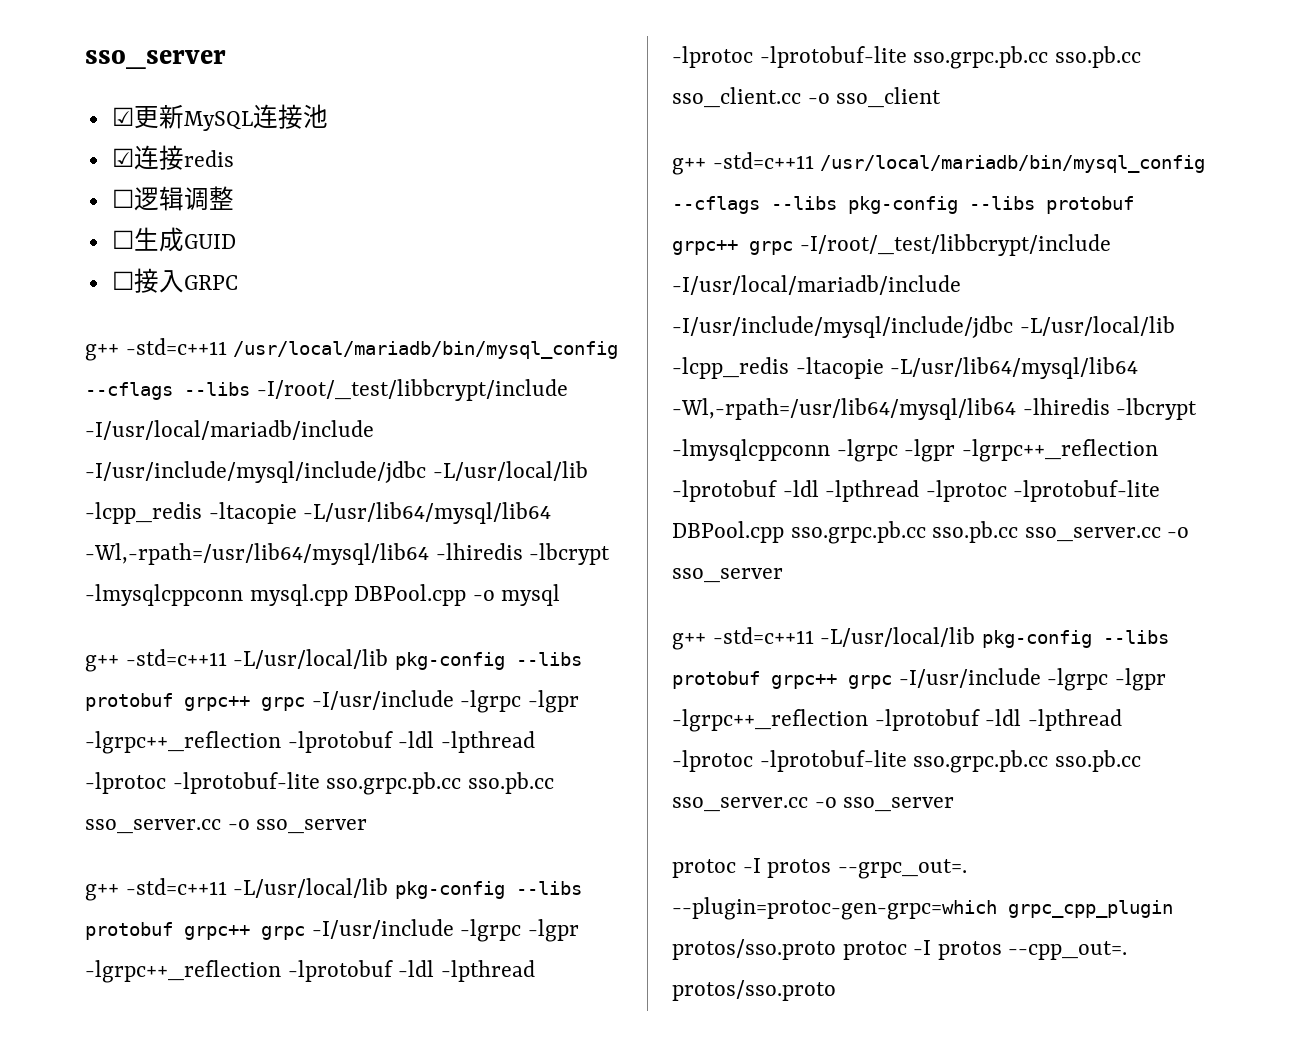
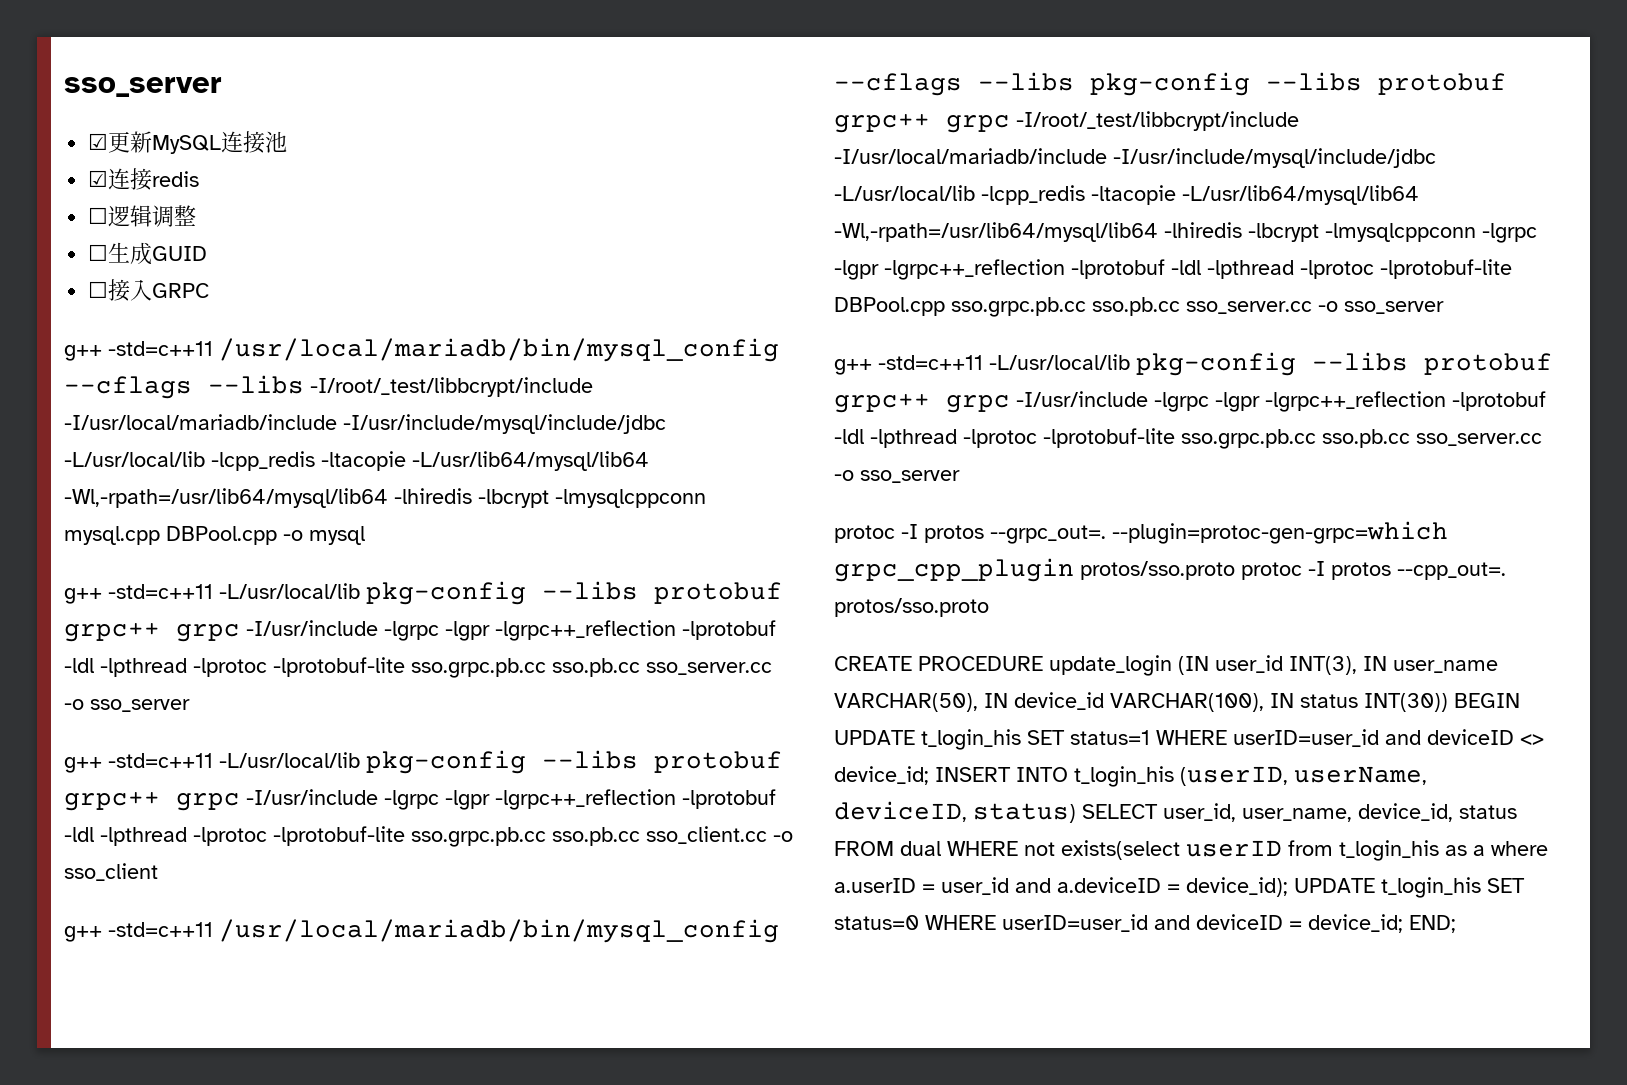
+ CREATE PROCEDURE update_login (IN user_id INT(3), IN user_name VARCHAR(50), IN device_id VARCHAR(100), IN status INT(30)) BEGIN UPDATE t_login_his SET status=1 WHERE userID=user_id and deviceID <> device_id; INSERT INTO t_login_his (userID, userName, deviceID, status) SELECT user_id, user_name, device_id, status FROM dual WHERE not exists(select userID from t_login_his as a where a.userID = user_id and a.deviceID = device_id); UPDATE t_login_his SET status=0 WHERE userID=user_id and deviceID = device_id; END;

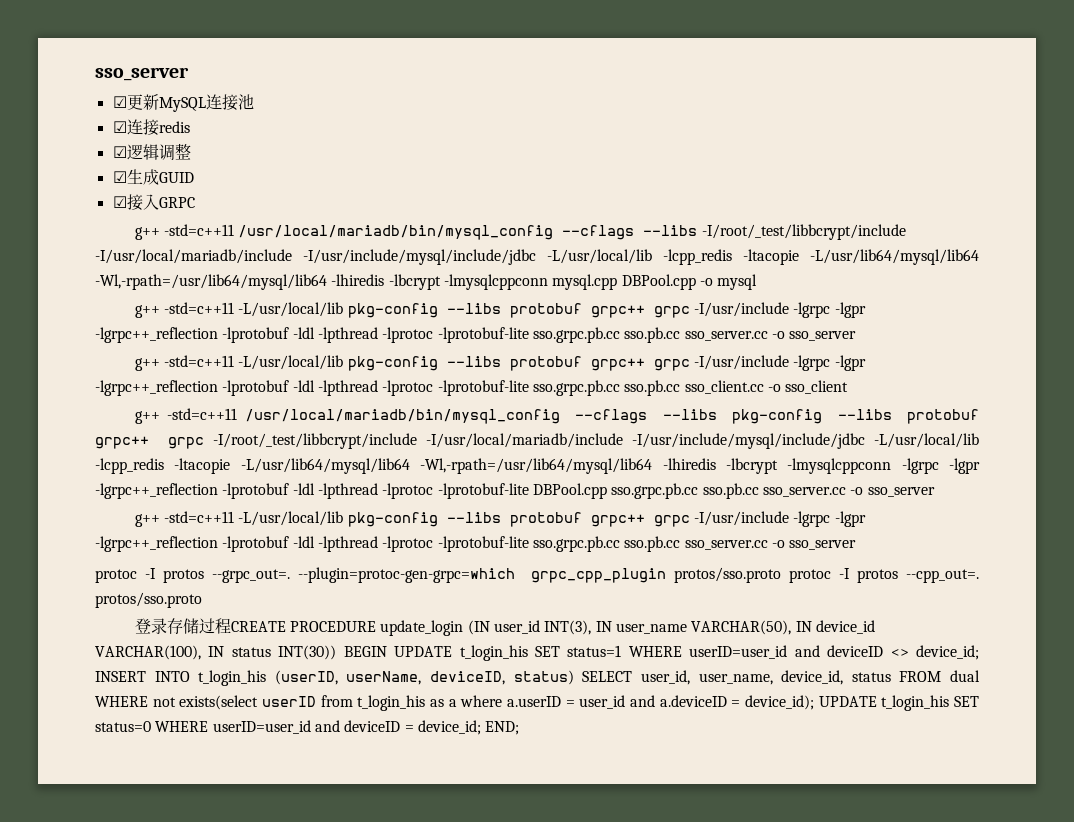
- ☐逻辑调整
+ ☑逻辑调整
- ☐生成GUID
+ ☑生成GUID
- ☐接入GRPC
+ ☑接入GRPC
- CREATE PROCEDURE update_login (IN user_id INT(3), IN user_name VARCHAR(50), IN device_id VARCHAR(100), IN status INT(30)) BEGIN UPDATE t_login_his SET status=1 WHERE userID=user_id and deviceID <> device_id;
+ 登录存储过程CREATE PROCEDURE update_login (IN user_id INT(3), IN user_name VARCHAR(50), IN device_id VARCHAR(100), IN status INT(30)) BEGIN UPDATE t_login_his SET status=1 WHERE userID=user_id and deviceID <> device_id;

